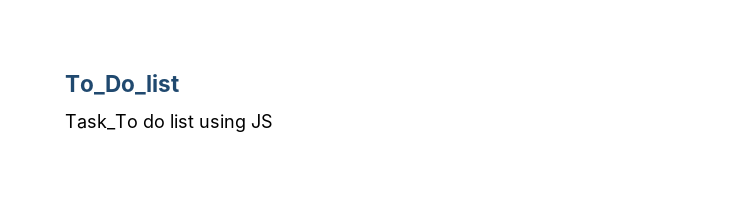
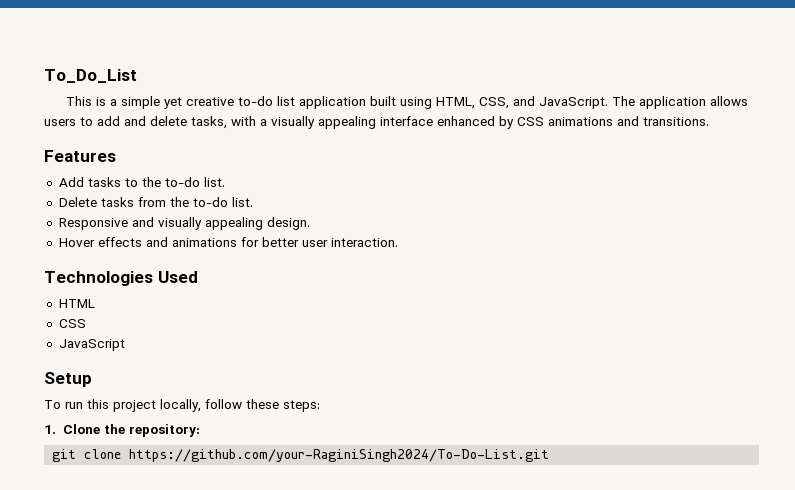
- To_Do_list
- Task_To do list using JS
+ To_Do_List
+ This is a simple yet creative to-do list application built using HTML, CSS, and JavaScript. The application allows users to add and delete tasks, with a visually appealing interface enhanced by CSS animations and transitions.
+ Features
+ Add tasks to the to-do list.
+ Delete tasks from the to-do list.
+ Responsive and visually appealing design.
+ Hover effects and animations for better user interaction.
+ Technologies Used
+ HTML
+ CSS
+ JavaScript
+ Setup
+ To run this project locally, follow these steps:
+ 1. Clone the repository:
+ git clone https://github.com/your-RaginiSingh2024/To-Do-List.git

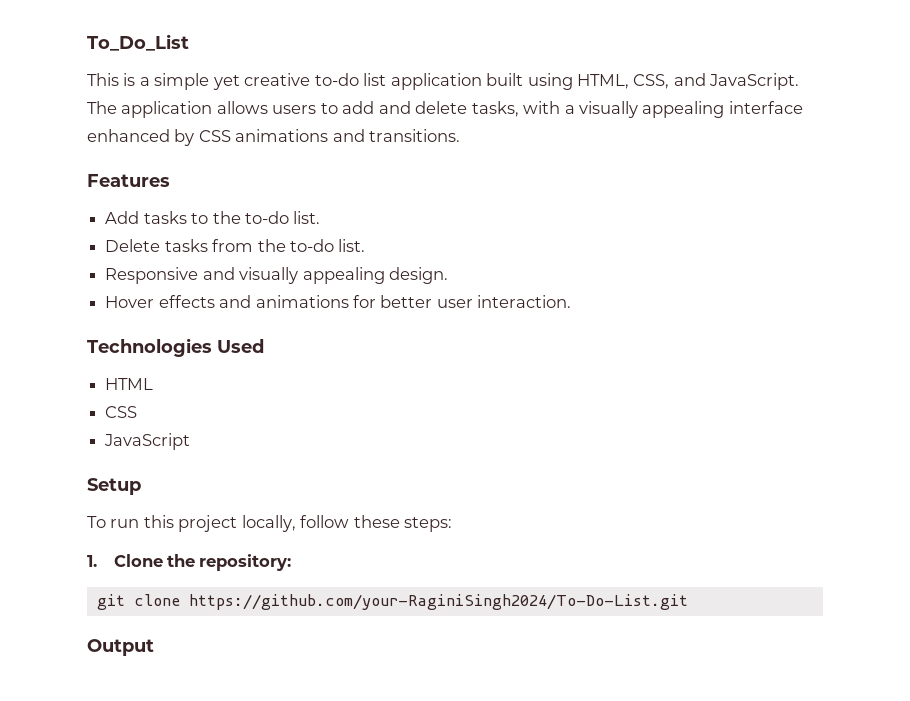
+ Output

